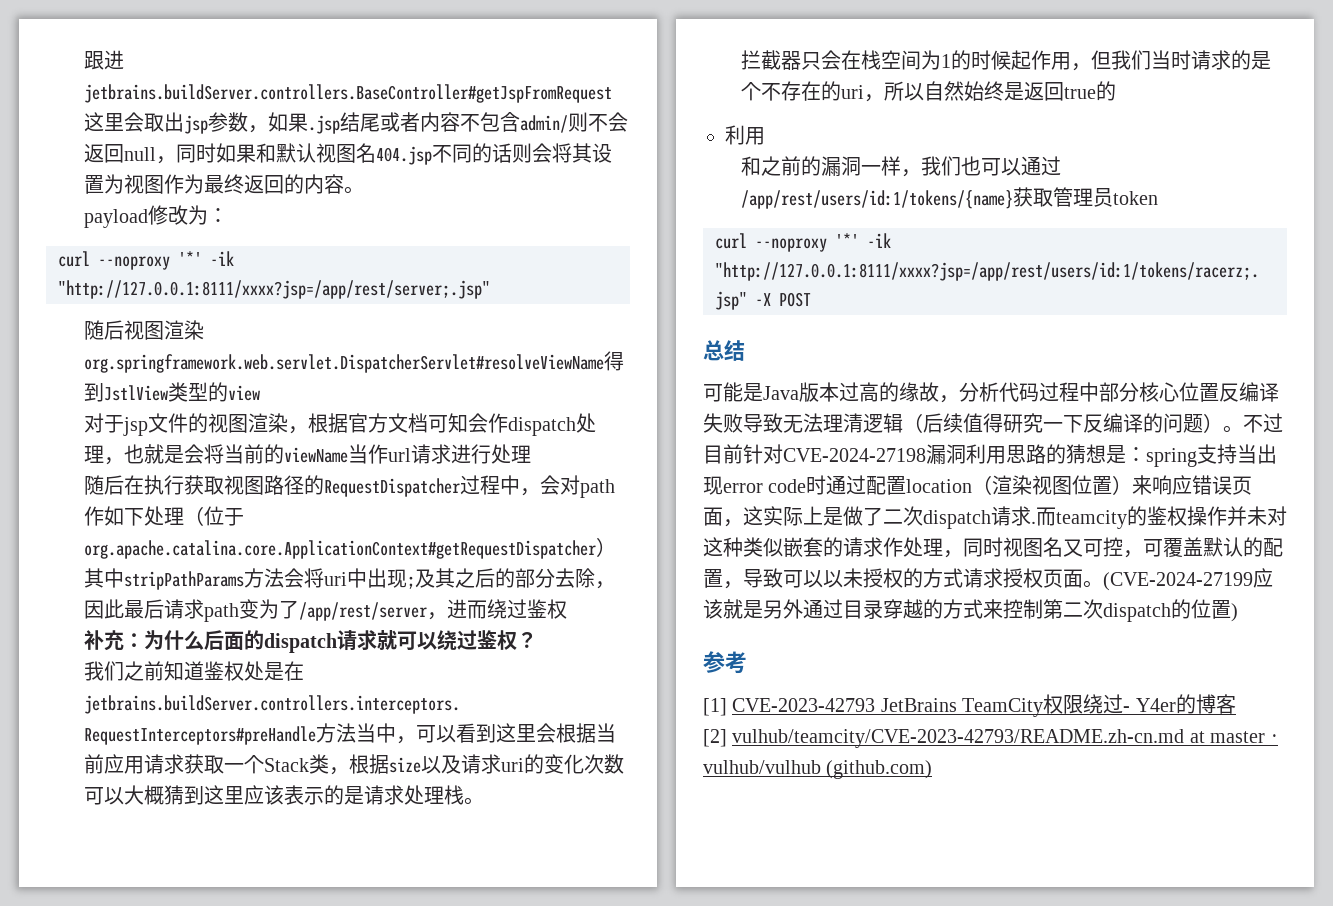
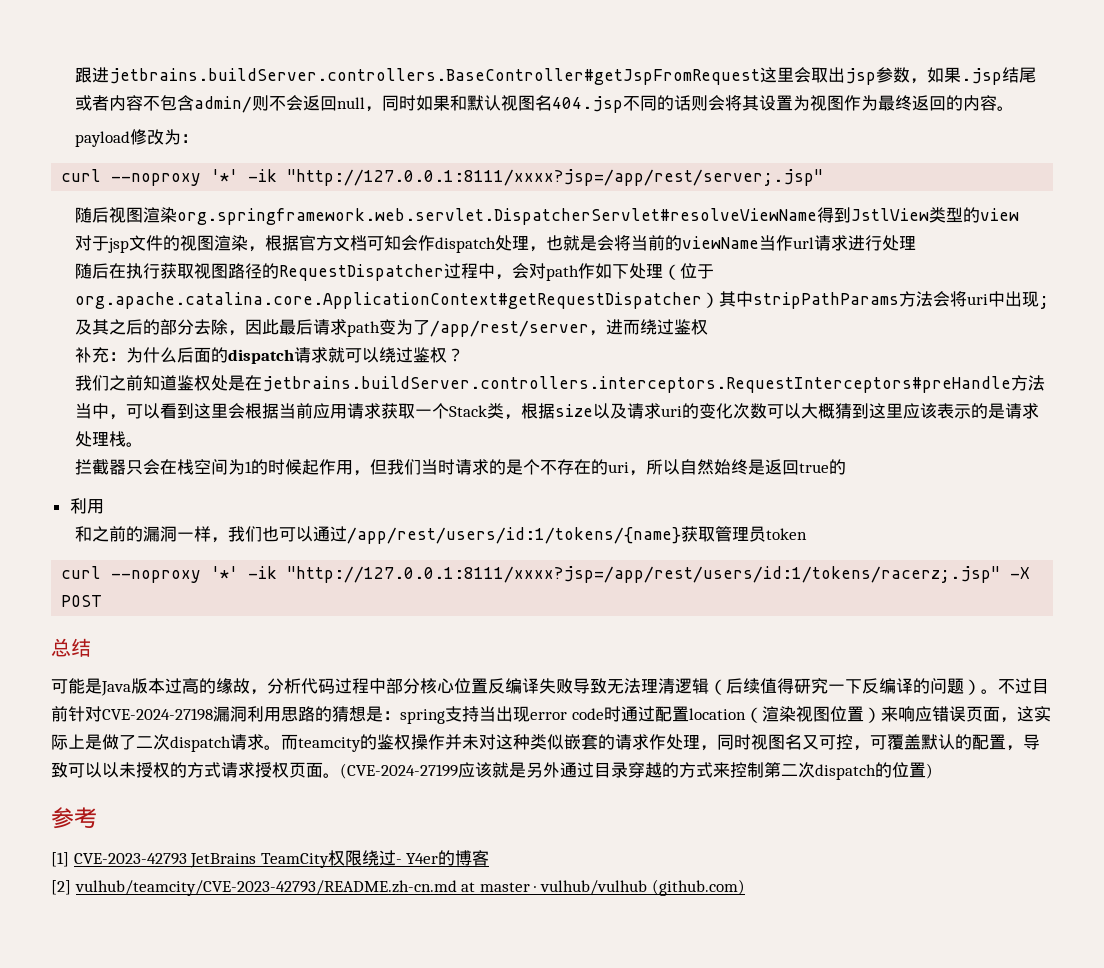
- 不过目前针对CVE-2024-27198漏洞利用思路的猜想是：spring支持当出现error code时通过配置location（渲染视图位置）来响应错误页面，这实际上是做了二次dispatch请求.
+ 不过目前针对CVE-2024-27198漏洞利用思路的猜想是：spring支持当出现error code时通过配置location（渲染视图位置）来响应错误页面，这实际上是做了二次dispatch请求。

